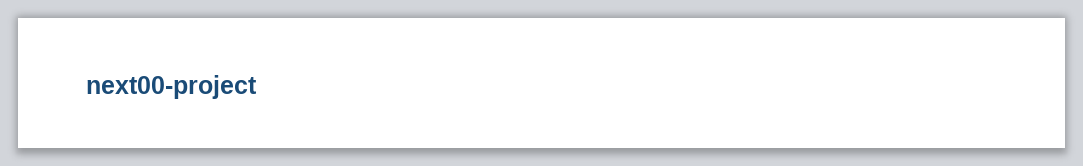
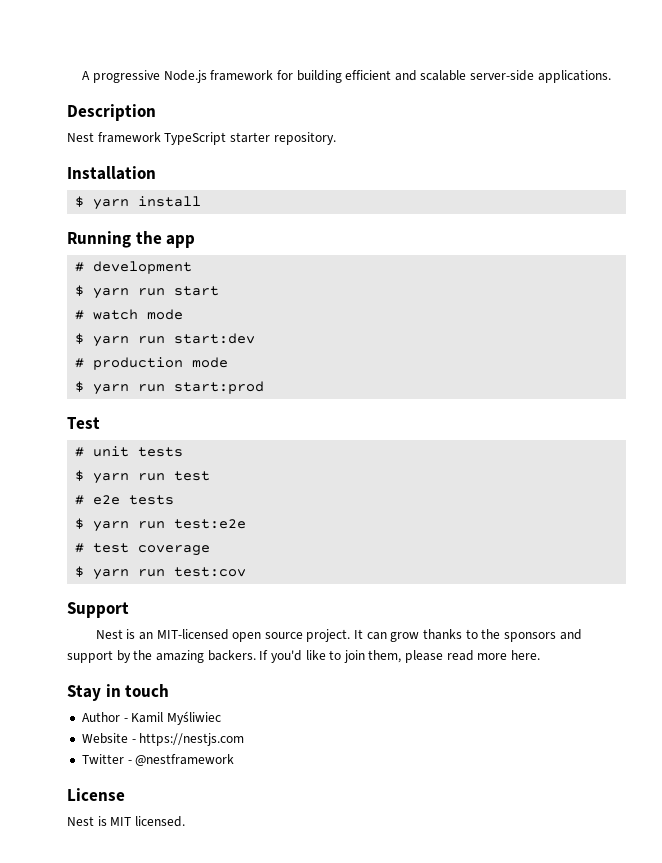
- next00-project
+ A progressive Node.js framework for building efficient and scalable server-side applications.
+ Description
+ Nest framework TypeScript starter repository.
+ Installation
+ $ yarn install
+ Running the app
+ # development
+ $ yarn run start
+ # watch mode
+ $ yarn run start:dev
+ # production mode
+ $ yarn run start:prod
+ Test
+ # unit tests
+ $ yarn run test
+ # e2e tests
+ $ yarn run test:e2e
+ # test coverage
+ $ yarn run test:cov
+ Support
+ Nest is an MIT-licensed open source project. It can grow thanks to the sponsors and support by the amazing backers. If you'd like to join them, please read more here.
+ Stay in touch
+ Author - Kamil Myśliwiec
+ Website - https://nestjs.com
+ Twitter - @nestframework
+ License
+ Nest is MIT licensed.

